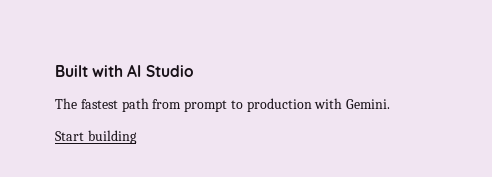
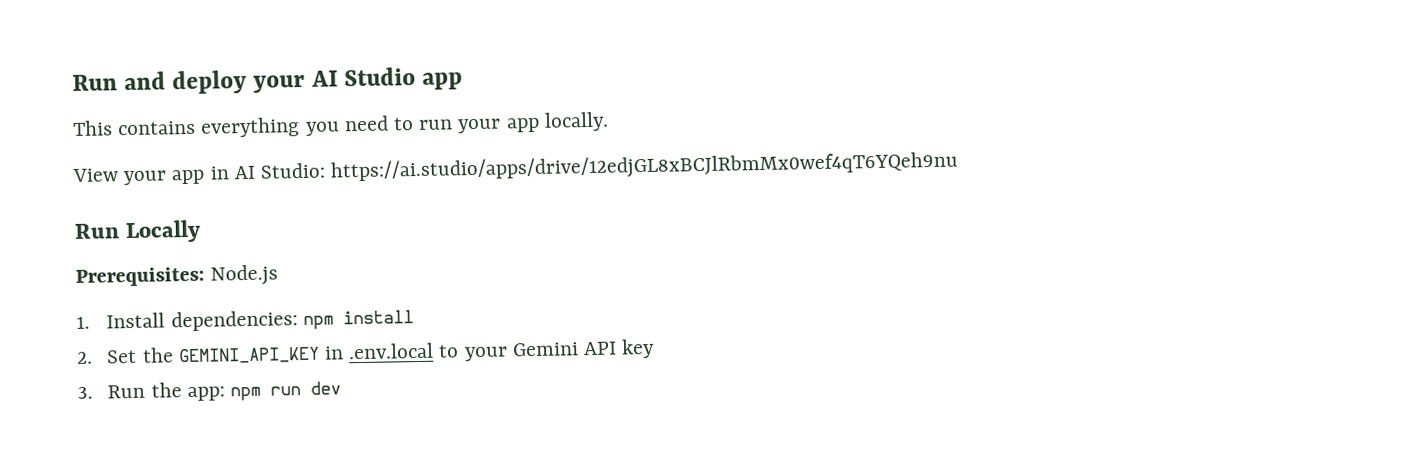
- Built with AI Studio
- The fastest path from prompt to production with Gemini.
- Start building
+ Run and deploy your AI Studio app
+ This contains everything you need to run your app locally.
+ View your app in AI Studio: https://ai.studio/apps/drive/12edjGL8xBCJlRbmMx0wef4qT6YQeh9nu
+ Run Locally
+ Prerequisites: Node.js
+ 1. Install dependencies: npm install
+ 2. Set the GEMINI_API_KEY in .env.local to your Gemini API key
+ 3. Run the app: npm run dev

